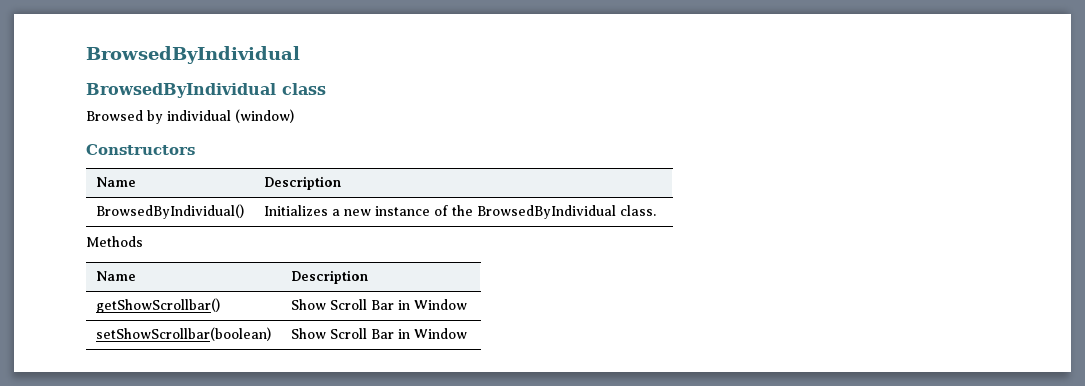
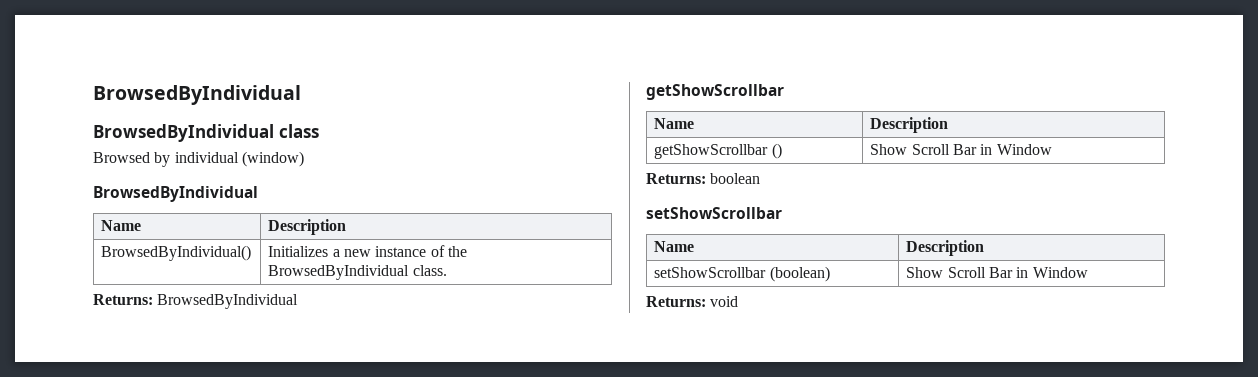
  Browsed by individual (window)
- Constructors
+ BrowsedByIndividual
- Methods
+ Returns: BrowsedByIndividual
+ getShowScrollbar
  Name | Description
- getShowScrollbar() | Show Scroll Bar in Window
- setShowScrollbar(boolean) | Show Scroll Bar in Window
+ getShowScrollbar () | Show Scroll Bar in Window
+ Returns: boolean
+ setShowScrollbar
+ Name | Description
+ setShowScrollbar (boolean) | Show Scroll Bar in Window
+ Returns: void

